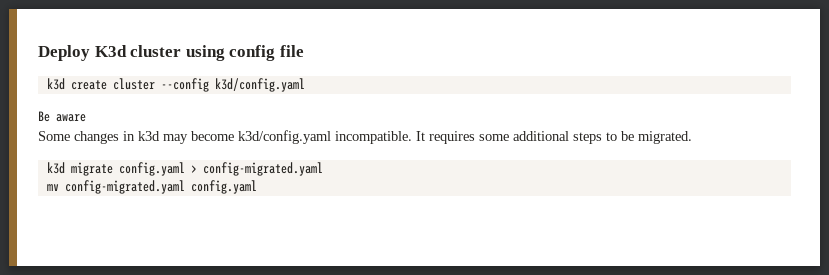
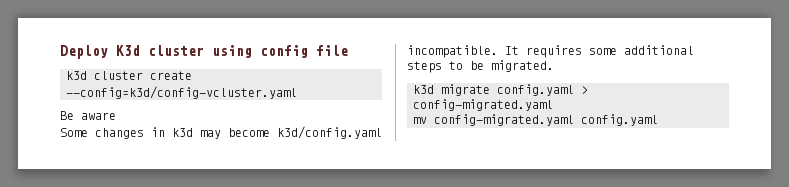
- k3d create cluster --config k3d/config.yaml
+ k3d cluster create --config=k3d/config-vcluster.yaml

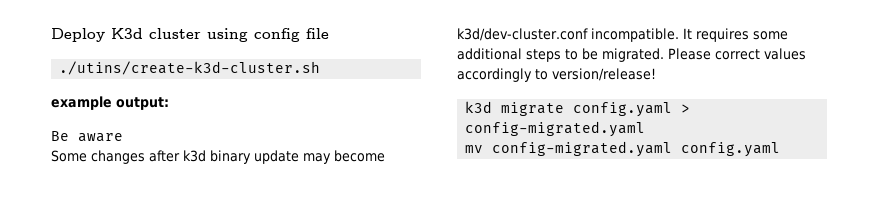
- k3d cluster create --config=k3d/config-vcluster.yaml
+ ./utins/create-k3d-cluster.sh
+ example output:
- Some changes in k3d may become k3d/config.yaml incompatible.
+ Some changes after k3d binary update may become k3d/dev-cluster.conf incompatible.
+ Please correct values accordingly to version/release!

